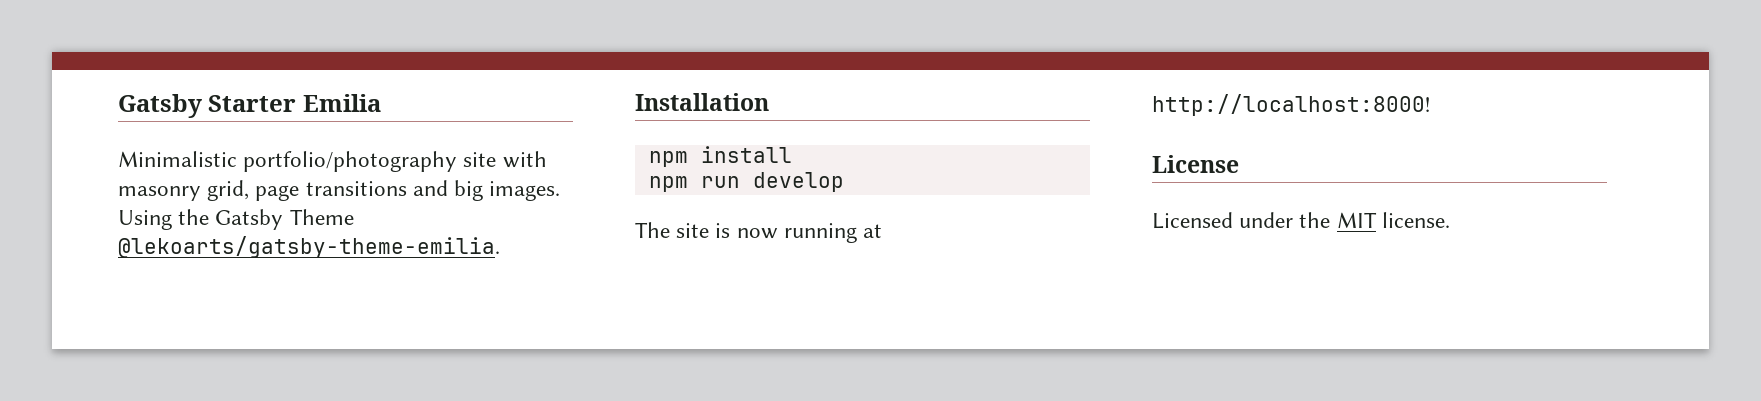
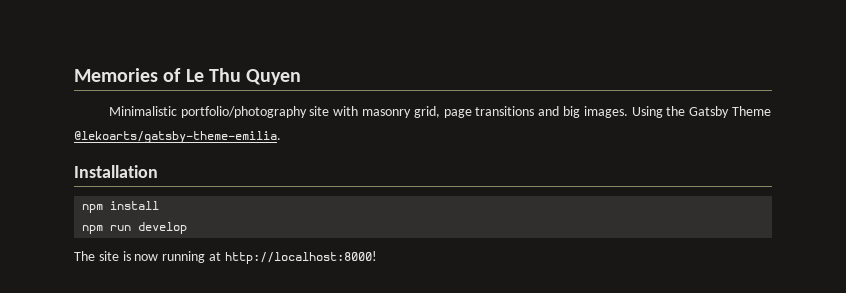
- Gatsby Starter Emilia
+ Memories of Le Thu Quyen
- License
- Licensed under the MIT license.

